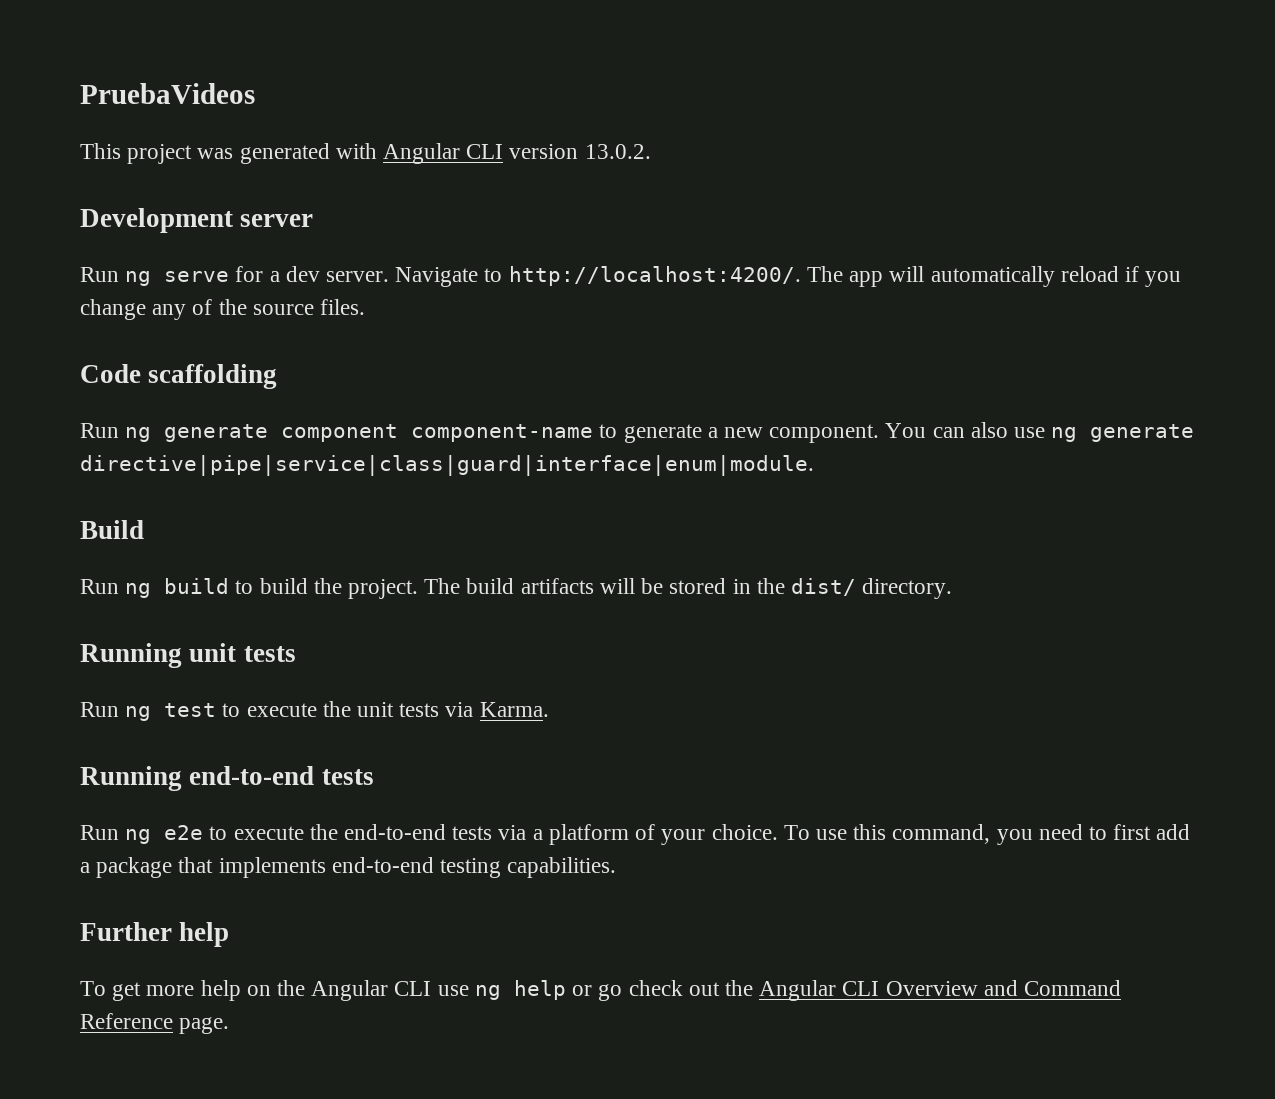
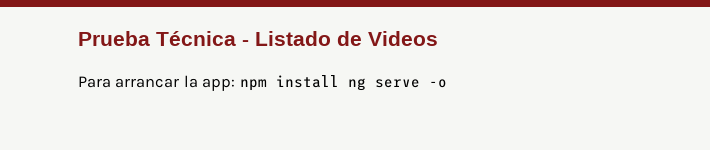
- PruebaVideos
- This project was generated with Angular CLI version 13.0.2.
- Development server
- Run ng serve for a dev server. Navigate to http://localhost:4200/. The app will automatically reload if you change any of the source files.
- Code scaffolding
- Run ng generate component component-name to generate a new component. You can also use ng generate directive|pipe|service|class|guard|interface|enum|module.
- Build
- Run ng build to build the project. The build artifacts will be stored in the dist/ directory.
- Running unit tests
- Run ng test to execute the unit tests via Karma.
- Running end-to-end tests
- Run ng e2e to execute the end-to-end tests via a platform of your choice. To use this command, you need to first add a package that implements end-to-end testing capabilities.
- Further help
- To get more help on the Angular CLI use ng help or go check out the Angular CLI Overview and Command Reference page.
+ Prueba Técnica - Listado de Videos
+ Para arrancar la app: npm install ng serve -o

